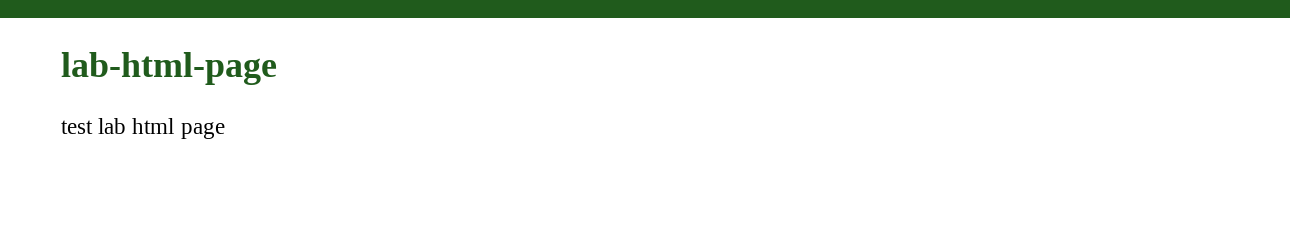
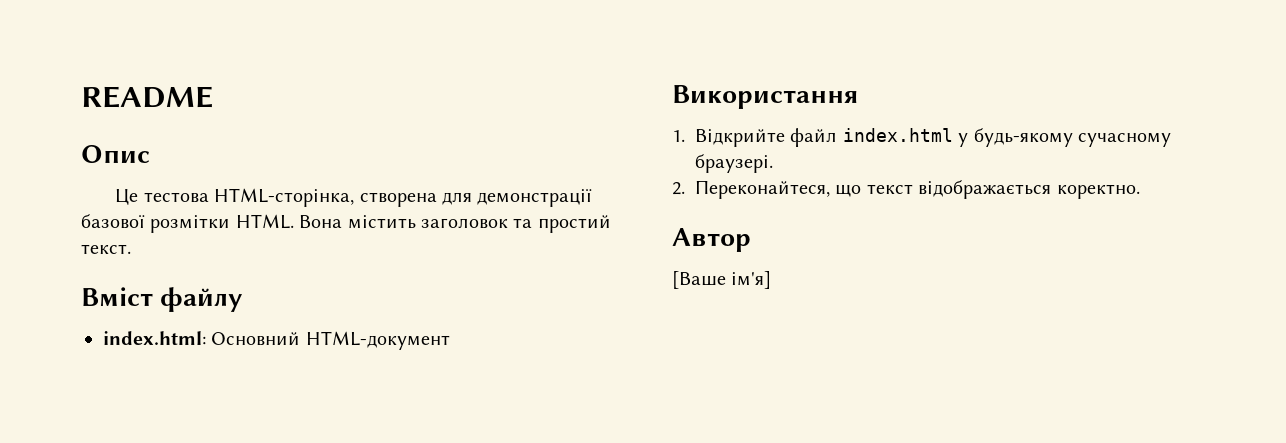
- lab-html-page
- test lab html page
+ README
+ Опис
+ Це тестова HTML-сторінка, створена для демонстрації базової розмітки HTML. Вона містить заголовок та простий текст.
+ Вміст файлу
+ index.html: Основний HTML-документ
+ Використання
+ 1. Відкрийте файл index.html у будь-якому сучасному браузері.
+ 2. Переконайтеся, що текст відображається коректно.
+ Автор
+ [Ваше ім'я]

